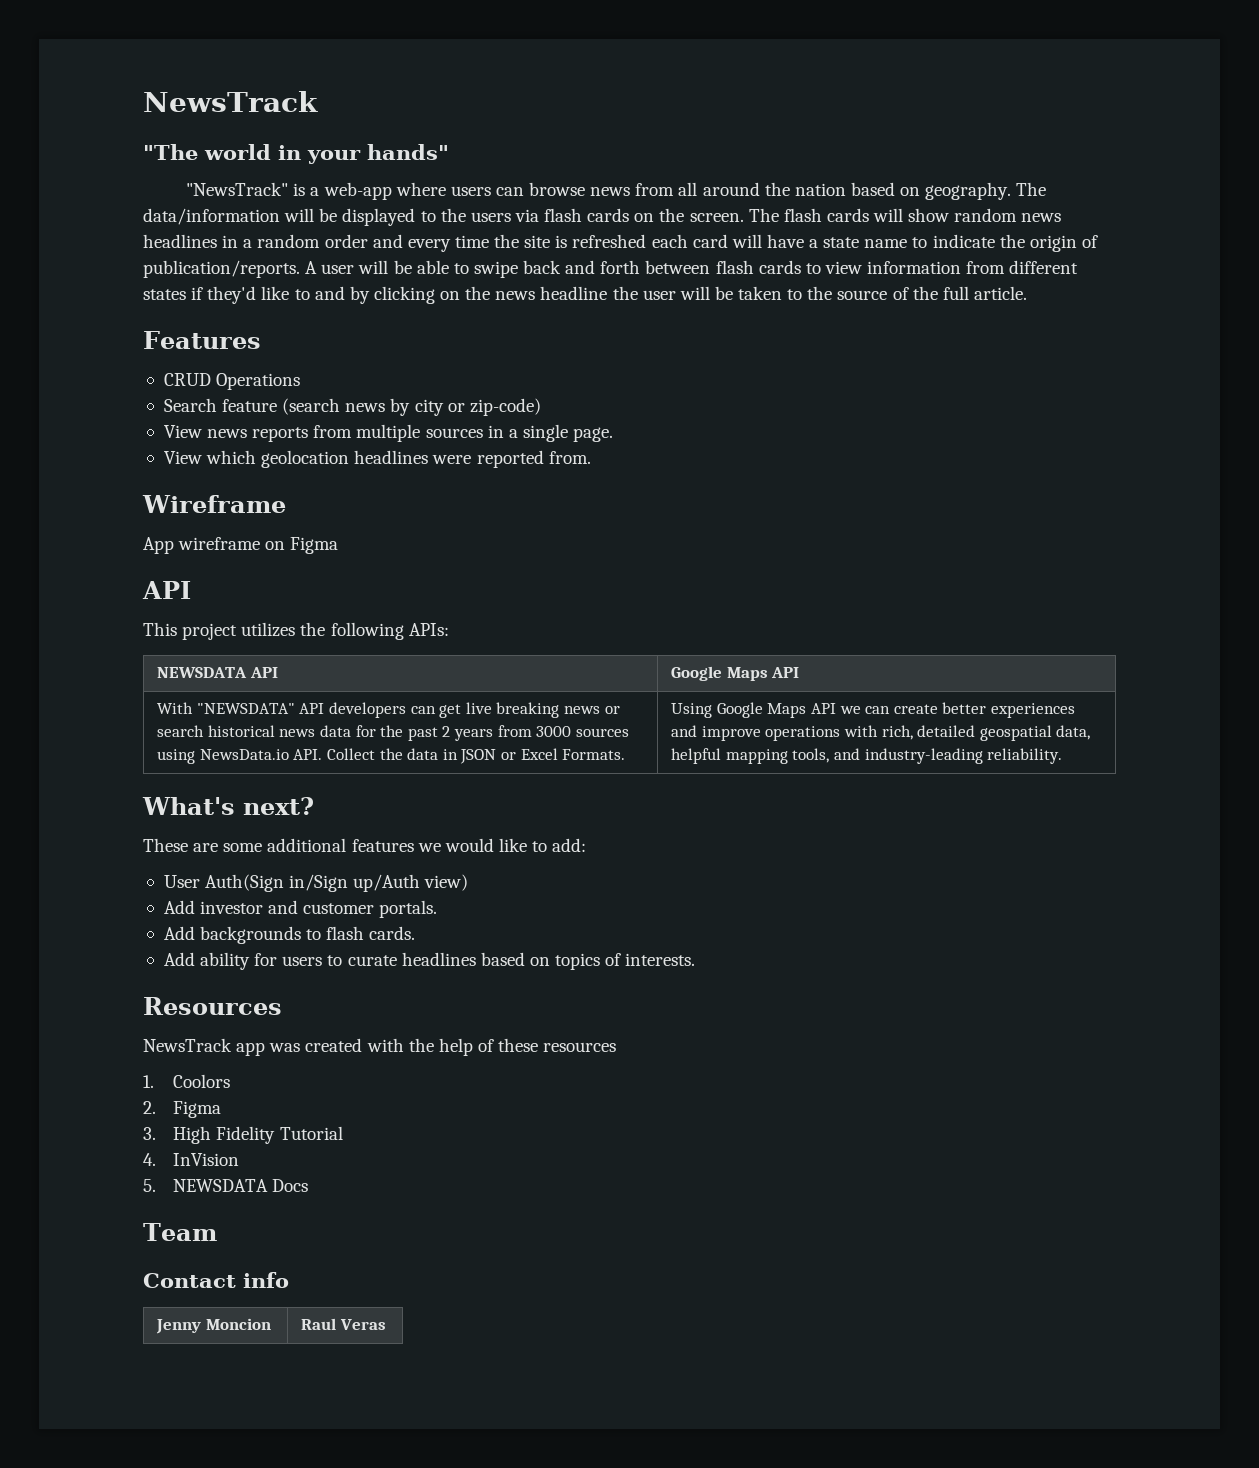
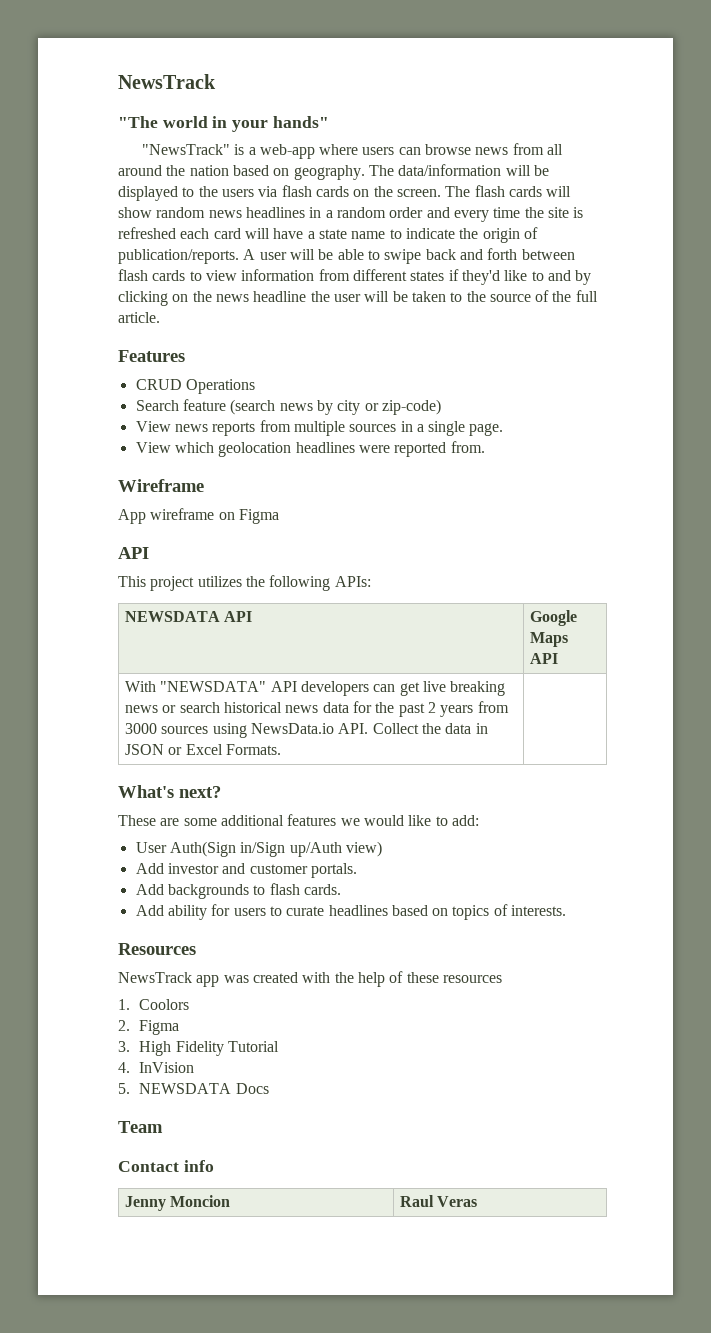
- Using Google Maps API we can create better experiences and improve operations with rich, detailed geospatial data, helpful mapping tools, and industry-leading reliability.

